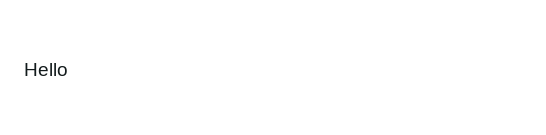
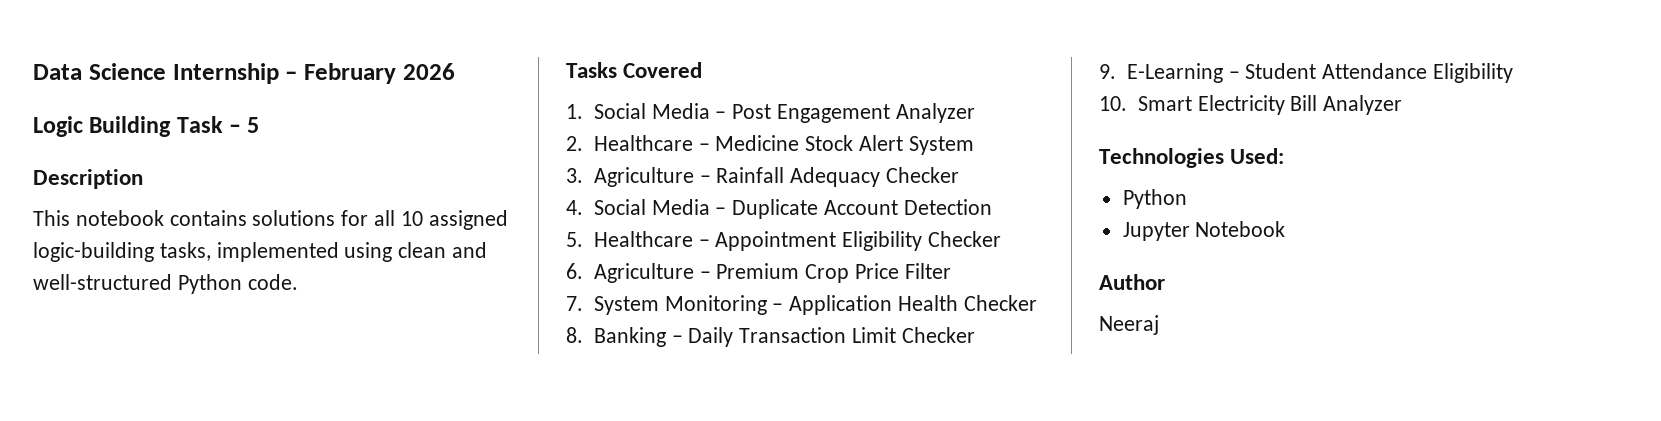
- Hello
+ Data Science Internship – February 2026
+ Logic Building Task – 5
+ Description
+ This notebook contains solutions for all 10 assigned logic-building tasks, implemented using clean and well-structured Python code.
+ Tasks Covered
+ 1. Social Media – Post Engagement Analyzer
+ 2. Healthcare – Medicine Stock Alert System
+ 3. Agriculture – Rainfall Adequacy Checker
+ 4. Social Media – Duplicate Account Detection
+ 5. Healthcare – Appointment Eligibility Checker
+ 6. Agriculture – Premium Crop Price Filter
+ 7. System Monitoring – Application Health Checker
+ 8. Banking – Daily Transaction Limit Checker
+ 9. E-Learning – Student Attendance Eligibility
+ 10. Smart Electricity Bill Analyzer
+ Technologies Used:
+ Python
+ Jupyter Notebook
+ Author
+ Neeraj

